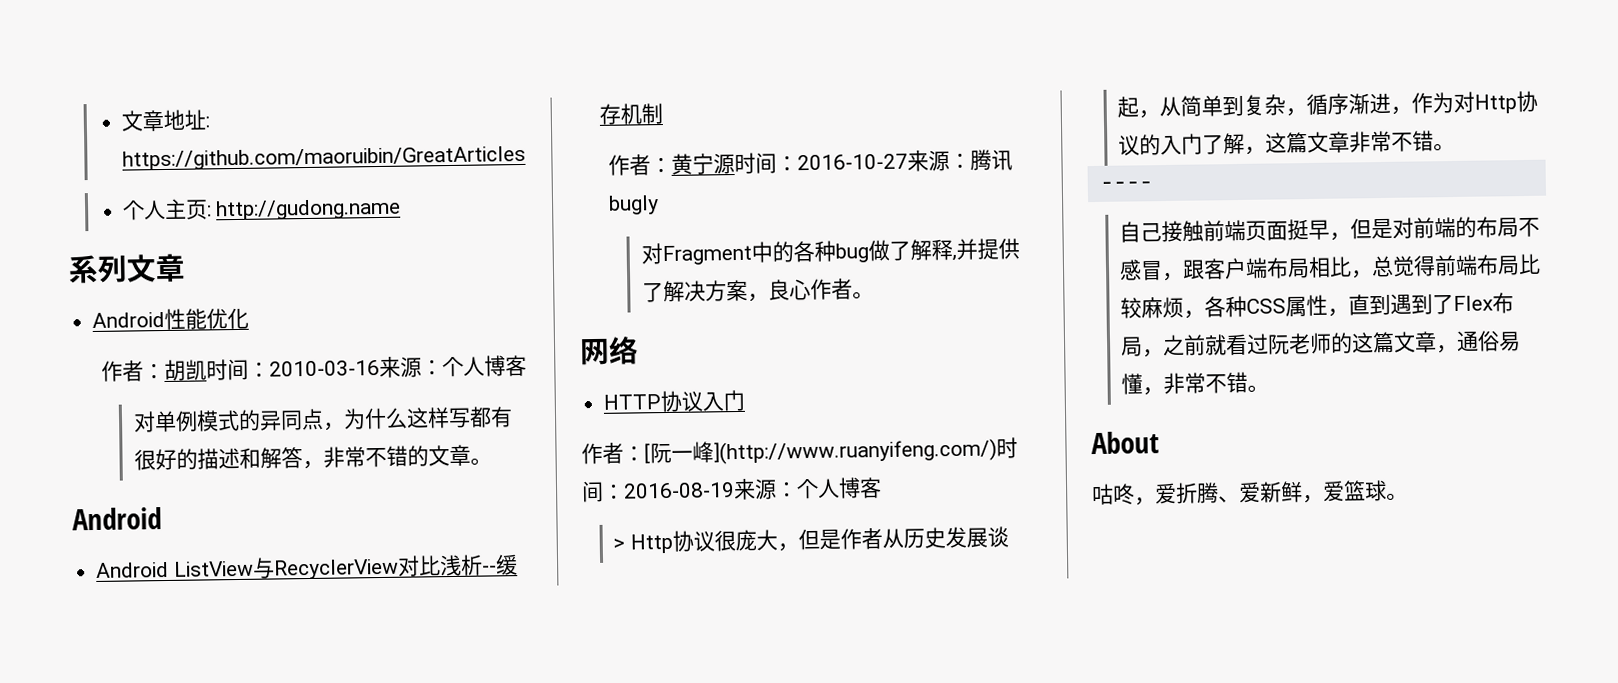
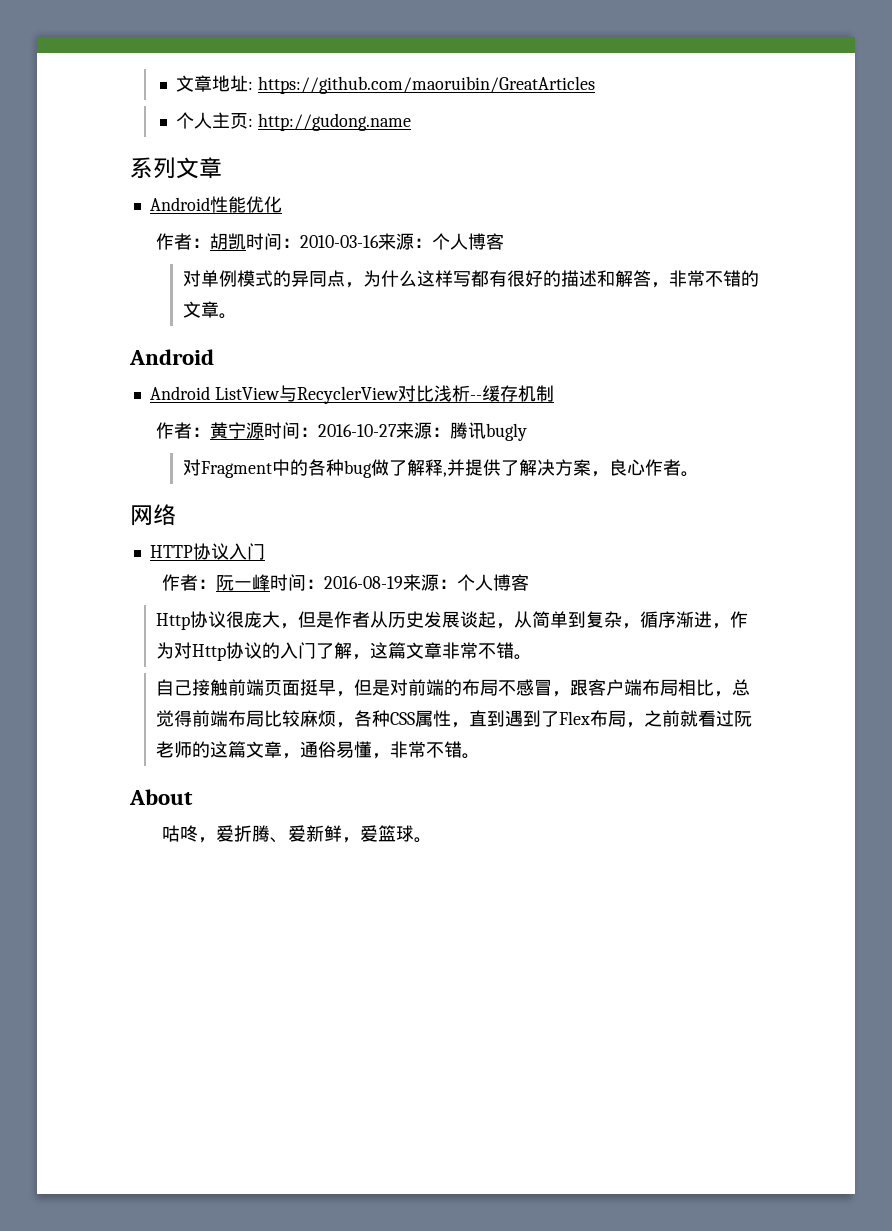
- 作者：[阮一峰](http://www.ruanyifeng.com/)时间：2016-08-19来源：个人博客
+ 作者：阮一峰时间：2016-08-19来源：个人博客
- > Http协议很庞大，但是作者从历史发展谈起，从简单到复杂，循序渐进，作为对Http协议的入门了解，这篇文章非常不错。
+ Http协议很庞大，但是作者从历史发展谈起，从简单到复杂，循序渐进，作为对Http协议的入门了解，这篇文章非常不错。
- ----

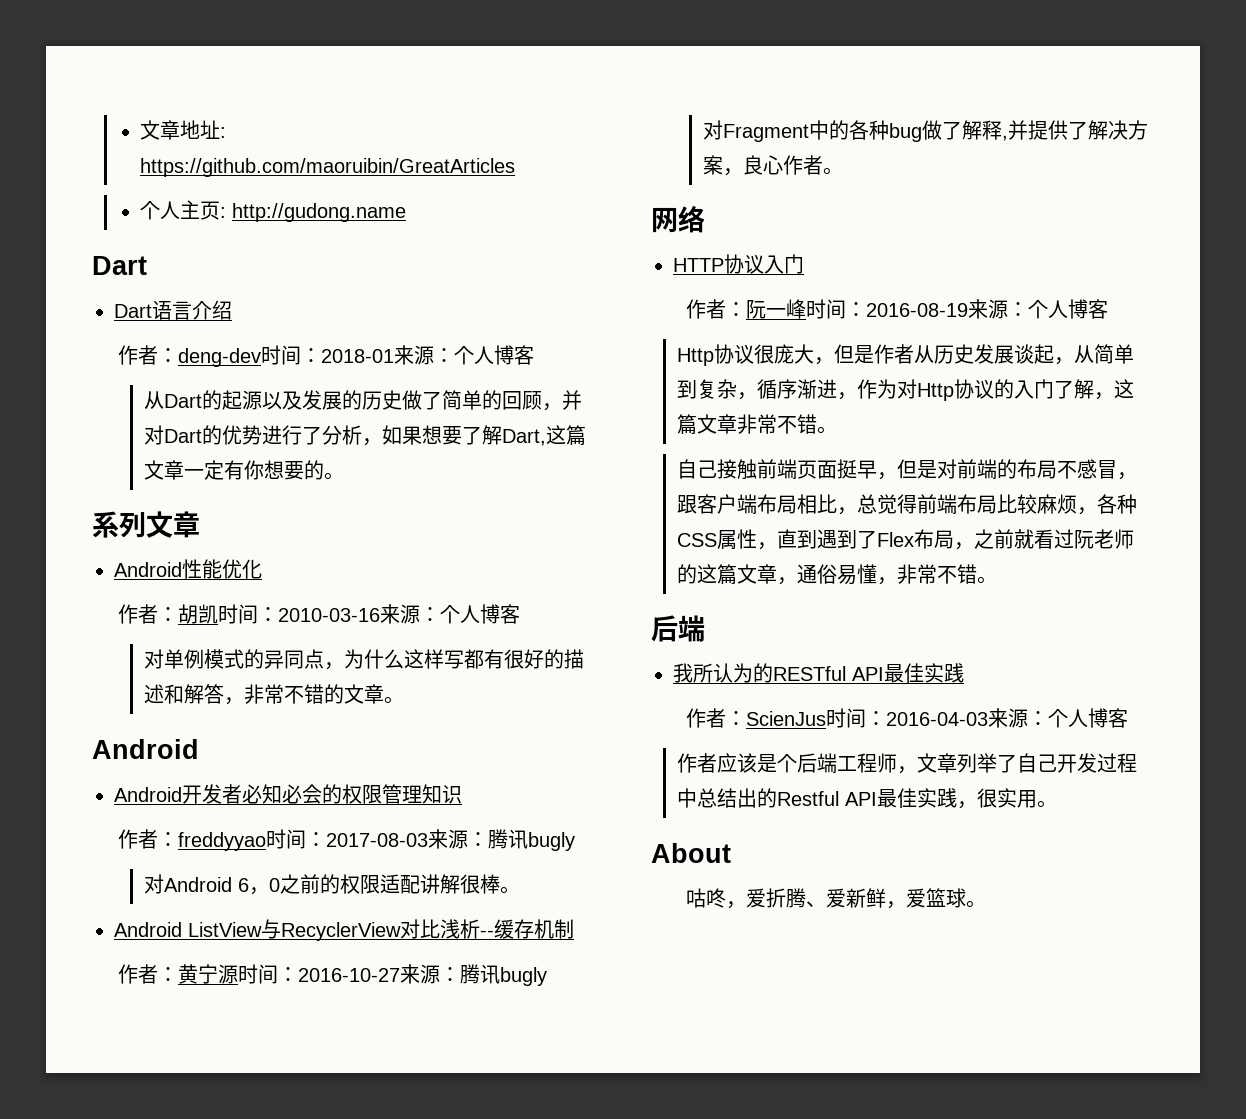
  个人主页: http://gudong.name
+ Dart
+ Dart语言介绍
+ 作者：deng-dev时间：2018-01来源：个人博客
+ 从Dart的起源以及发展的历史做了简单的回顾，并对Dart的优势进行了分析，如果想要了解Dart,这篇文章一定有你想要的。
+ Android开发者必知必会的权限管理知识
+ 作者：freddyyao时间：2017-08-03来源：腾讯bugly
+ 对Android 6，0之前的权限适配讲解很棒。
  自己接触前端页面挺早，但是对前端的布局不感冒，跟客户端布局相比，总觉得前端布局比较麻烦，各种CSS属性，直到遇到了Flex布局，之前就看过阮老师的这篇文章，通俗易懂，非常不错。
+ 后端
+ 我所认为的RESTful API最佳实践
+ 作者：ScienJus时间：2016-04-03来源：个人博客
+ 作者应该是个后端工程师，文章列举了自己开发过程中总结出的Restful API最佳实践，很实用。

